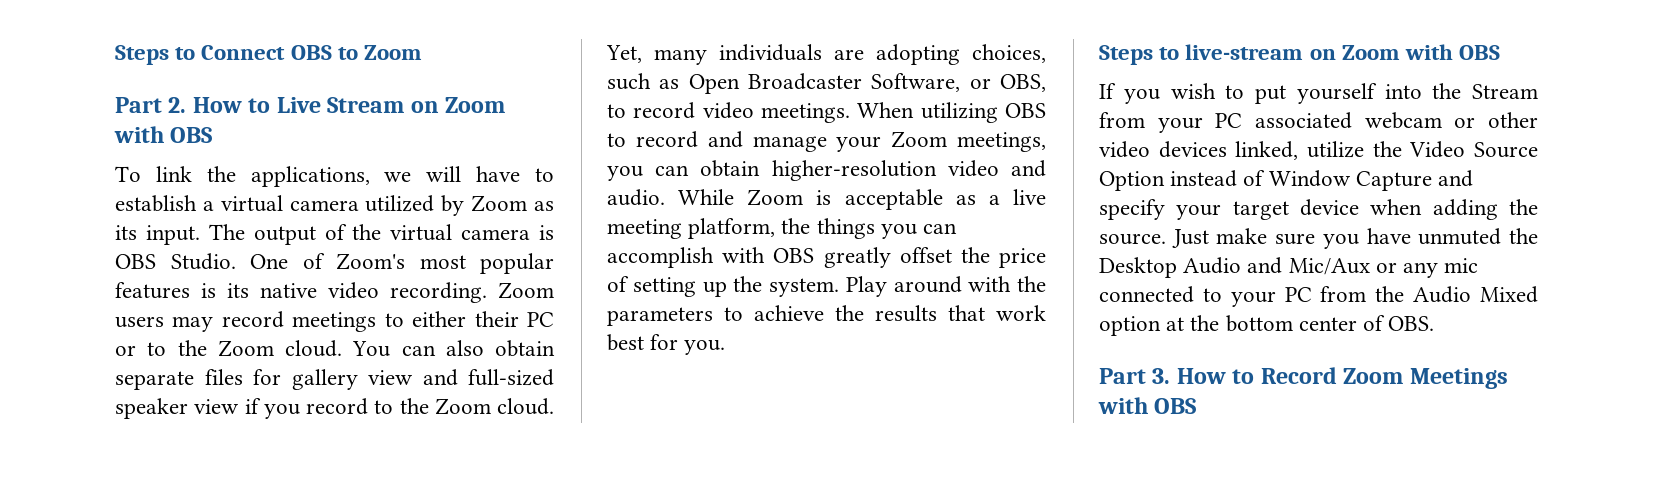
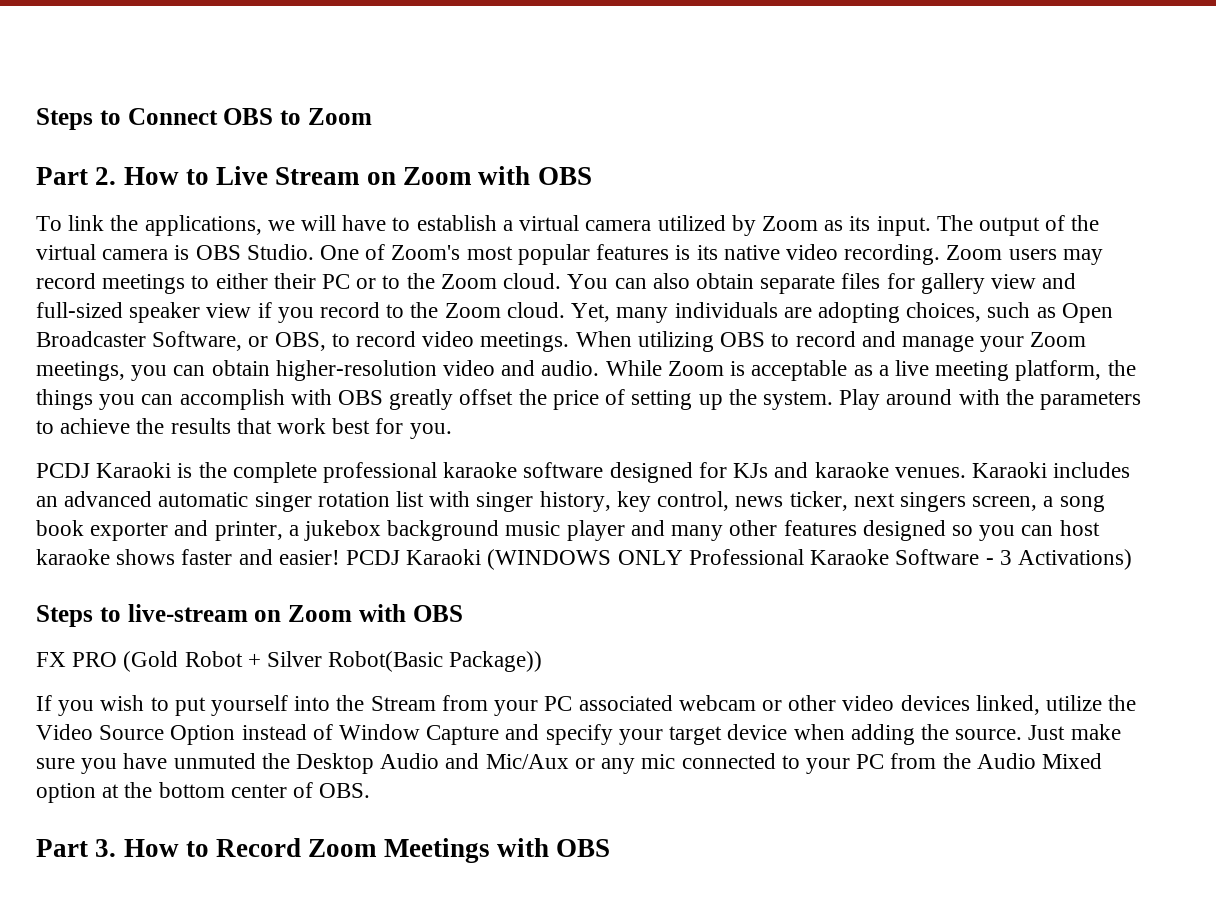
+ PCDJ Karaoki is the complete professional karaoke software designed for KJs and karaoke venues. Karaoki includes an advanced automatic singer rotation list with singer history, key control, news ticker, next singers screen, a song book exporter and printer, a jukebox background music player and many other features designed so you can host karaoke shows faster and easier! PCDJ Karaoki (WINDOWS ONLY Professional Karaoke Software - 3 Activations)
+ FX PRO (Gold Robot + Silver Robot(Basic Package))

